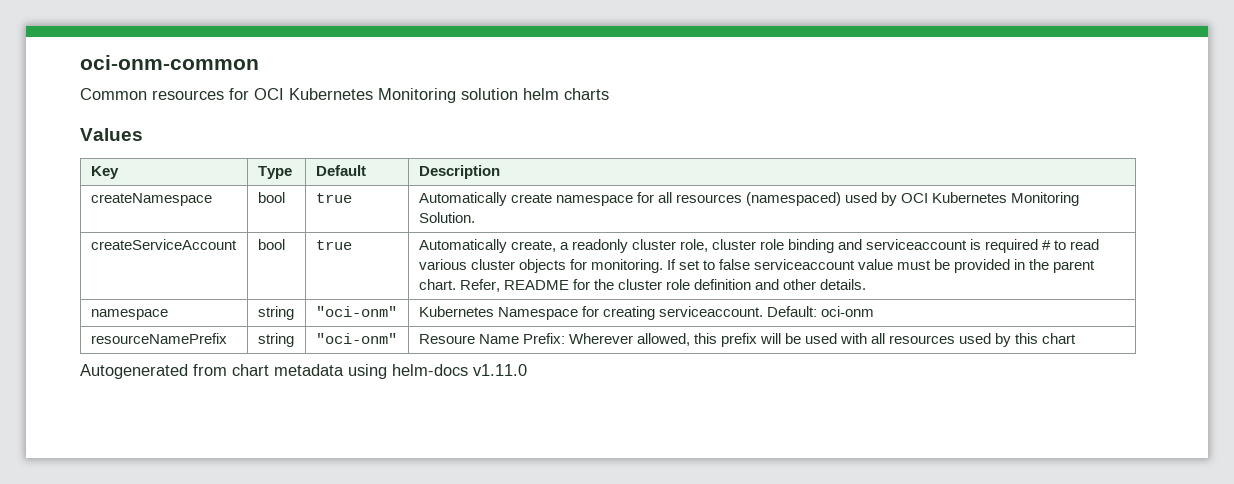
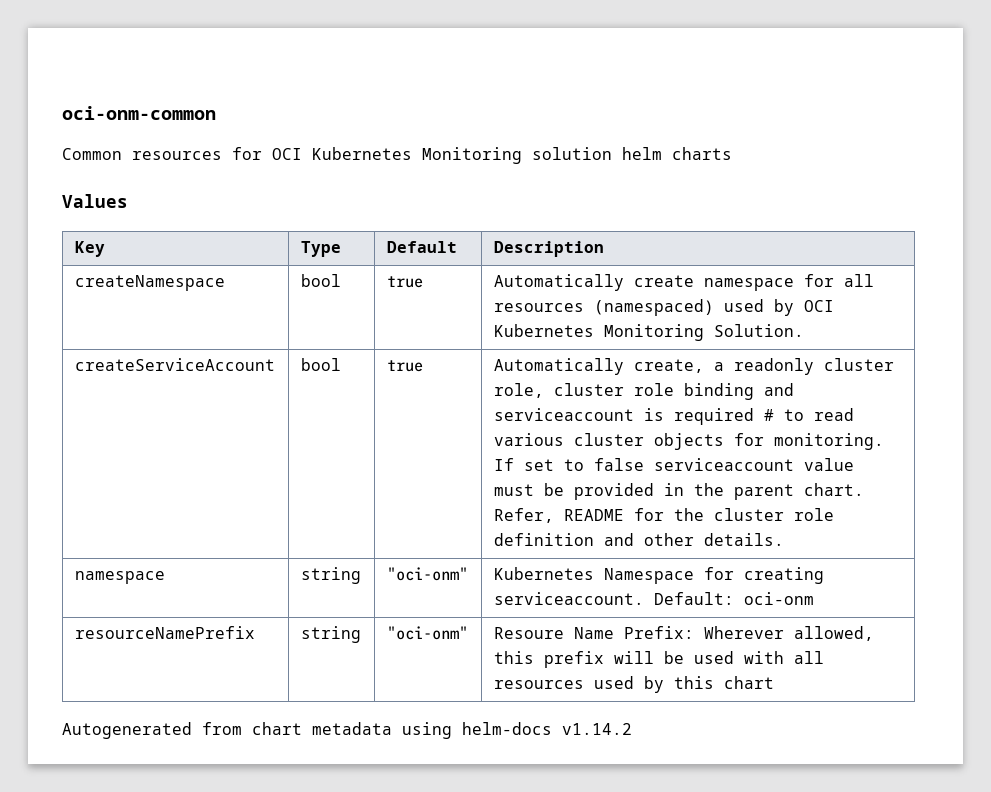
- Autogenerated from chart metadata using helm-docs v1.11.0
+ Autogenerated from chart metadata using helm-docs v1.14.2

